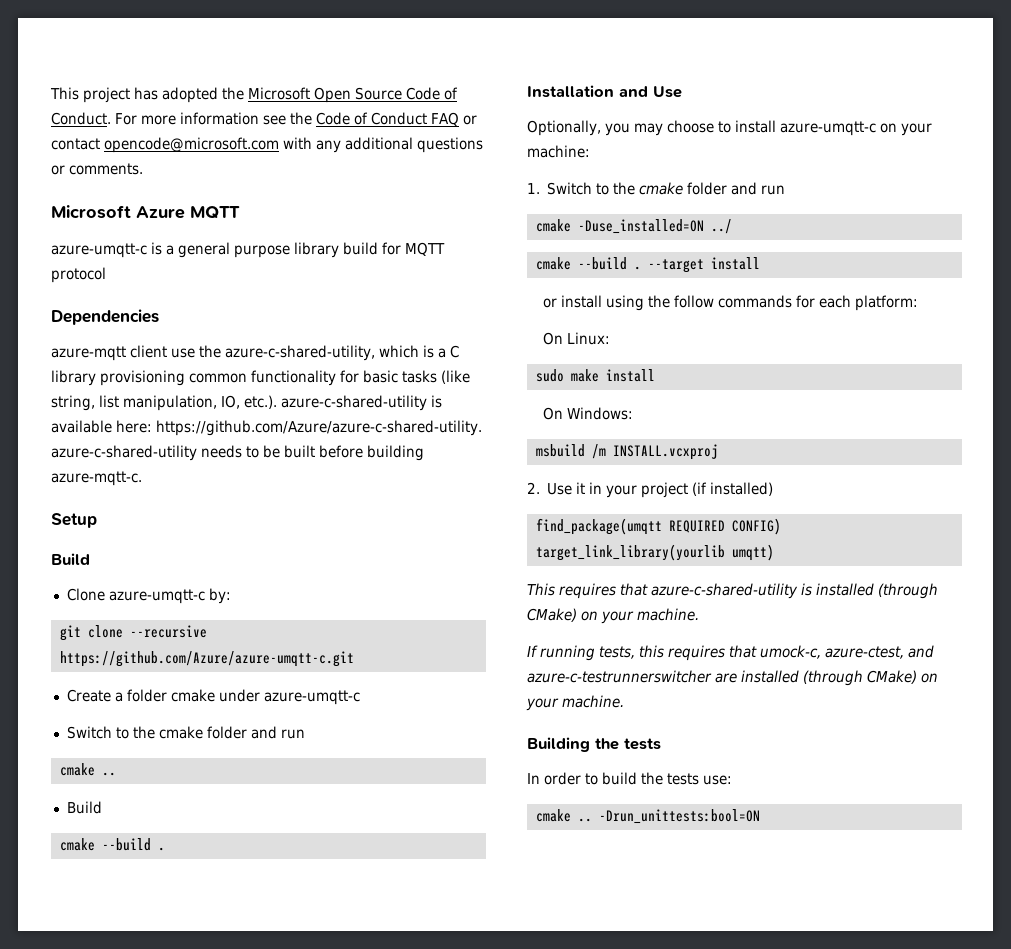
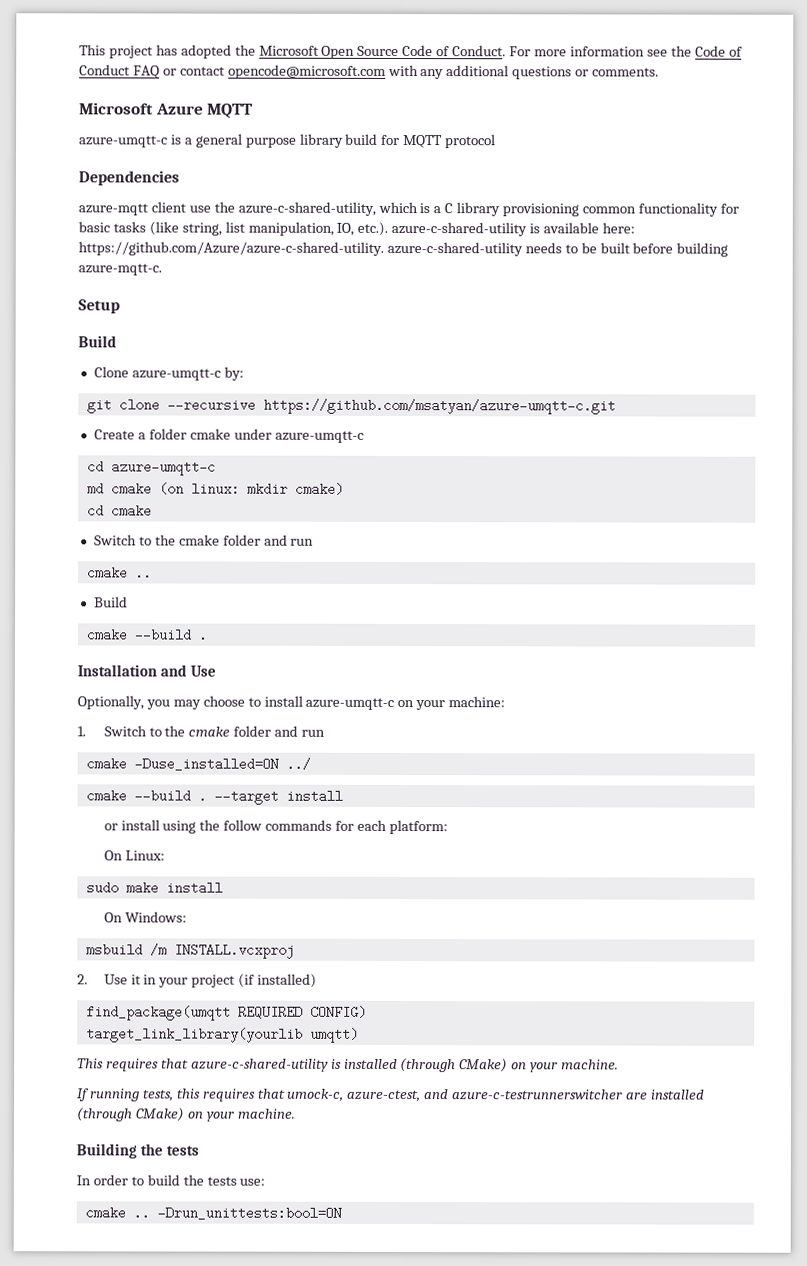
- git clone --recursive https://github.com/Azure/azure-umqtt-c.git
+ git clone --recursive https://github.com/msatyan/azure-umqtt-c.git
+ cd azure-umqtt-c
+ md cmake (on linux: mkdir cmake)
+ cd cmake

